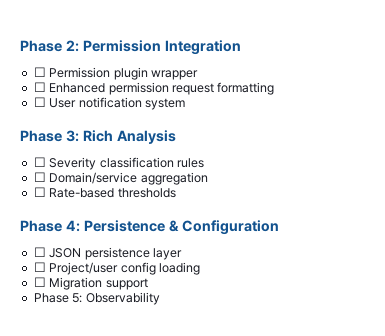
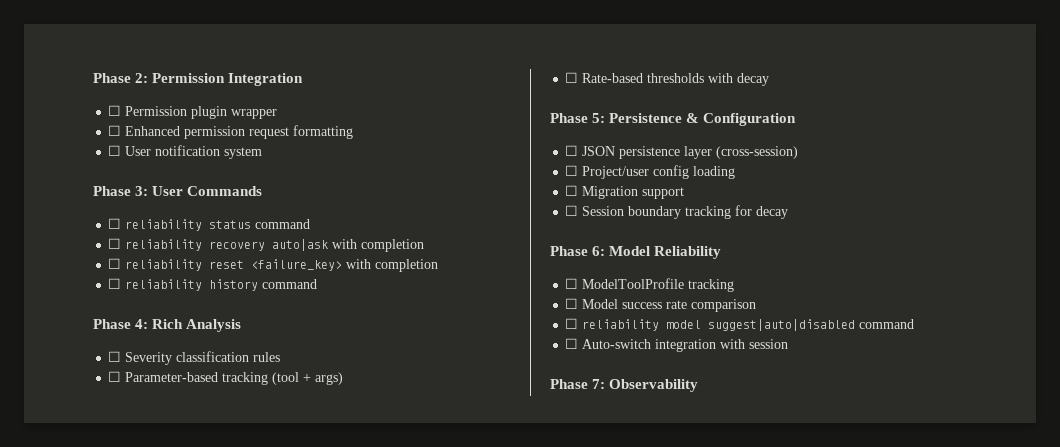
- Phase 3: Rich Analysis
+ Phase 3: User Commands
+ ☐ reliability status command
+ ☐ reliability recovery auto|ask with completion
+ ☐ reliability reset <failure_key> with completion
+ ☐ reliability history command
+ Phase 4: Rich Analysis
- ☐ Domain/service aggregation
+ ☐ Parameter-based tracking (tool + args)
- ☐ Rate-based thresholds
- Phase 4: Persistence & Configuration
+ ☐ Rate-based thresholds with decay
+ Phase 5: Persistence & Configuration
- ☐ JSON persistence layer
+ ☐ JSON persistence layer (cross-session)
- Phase 5: Observability
+ ☐ Session boundary tracking for decay
+ Phase 6: Model Reliability
+ ☐ ModelToolProfile tracking
+ ☐ Model success rate comparison
+ ☐ reliability model suggest|auto|disabled command
+ ☐ Auto-switch integration with session
+ Phase 7: Observability

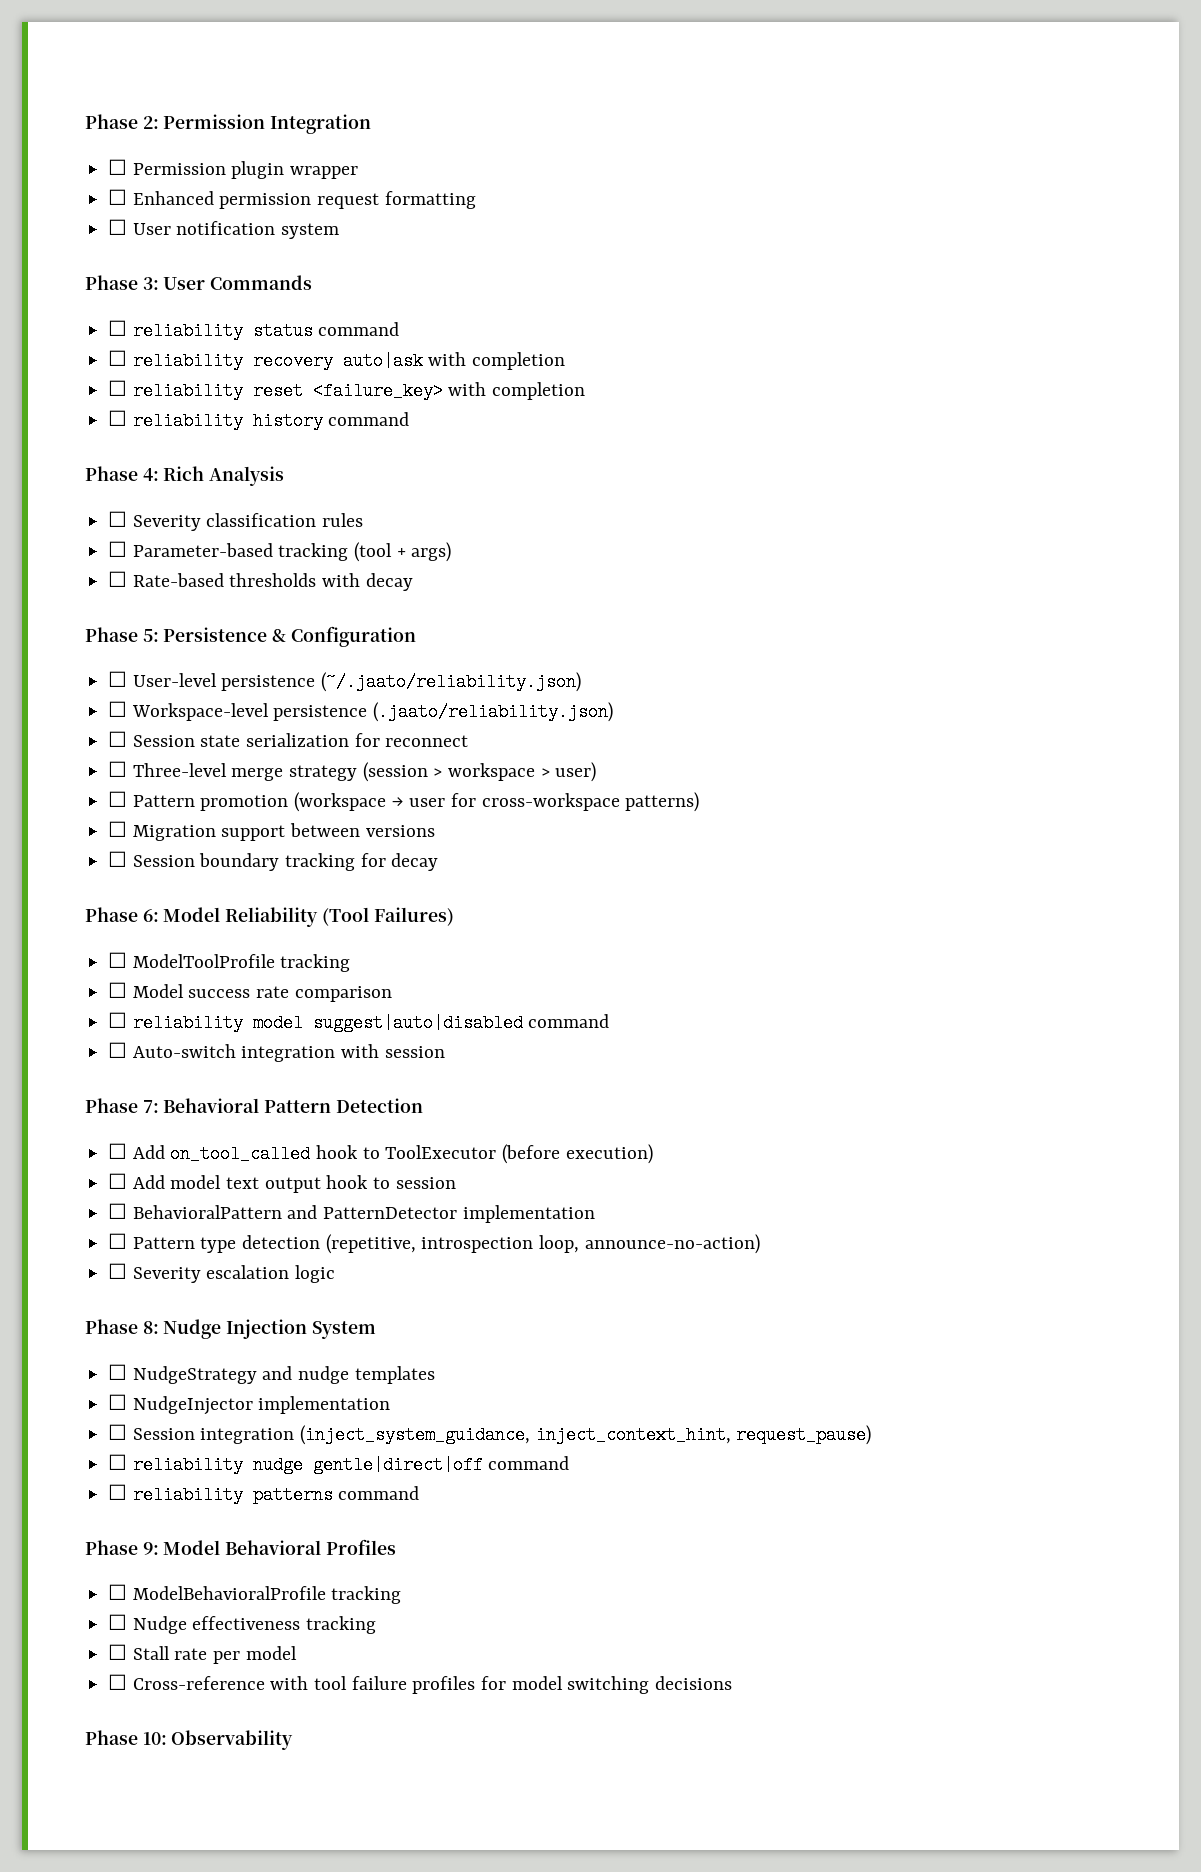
- ☐ JSON persistence layer (cross-session)
- ☐ Project/user config loading
+ ☐ User-level persistence (~/.jaato/reliability.json)
+ ☐ Workspace-level persistence (.jaato/reliability.json)
+ ☐ Session state serialization for reconnect
+ ☐ Three-level merge strategy (session > workspace > user)
+ ☐ Pattern promotion (workspace → user for cross-workspace patterns)
- ☐ Migration support
+ ☐ Migration support between versions
- Phase 6: Model Reliability
+ Phase 6: Model Reliability (Tool Failures)
- Phase 7: Observability
+ Phase 7: Behavioral Pattern Detection
+ ☐ Add on_tool_called hook to ToolExecutor (before execution)
+ ☐ Add model text output hook to session
+ ☐ BehavioralPattern and PatternDetector implementation
+ ☐ Pattern type detection (repetitive, introspection loop, announce-no-action)
+ ☐ Severity escalation logic
+ Phase 8: Nudge Injection System
+ ☐ NudgeStrategy and nudge templates
+ ☐ NudgeInjector implementation
+ ☐ Session integration (inject_system_guidance, inject_context_hint, request_pause)
+ ☐ reliability nudge gentle|direct|off command
+ ☐ reliability patterns command
+ Phase 9: Model Behavioral Profiles
+ ☐ ModelBehavioralProfile tracking
+ ☐ Nudge effectiveness tracking
+ ☐ Stall rate per model
+ ☐ Cross-reference with tool failure profiles for model switching decisions
+ Phase 10: Observability

